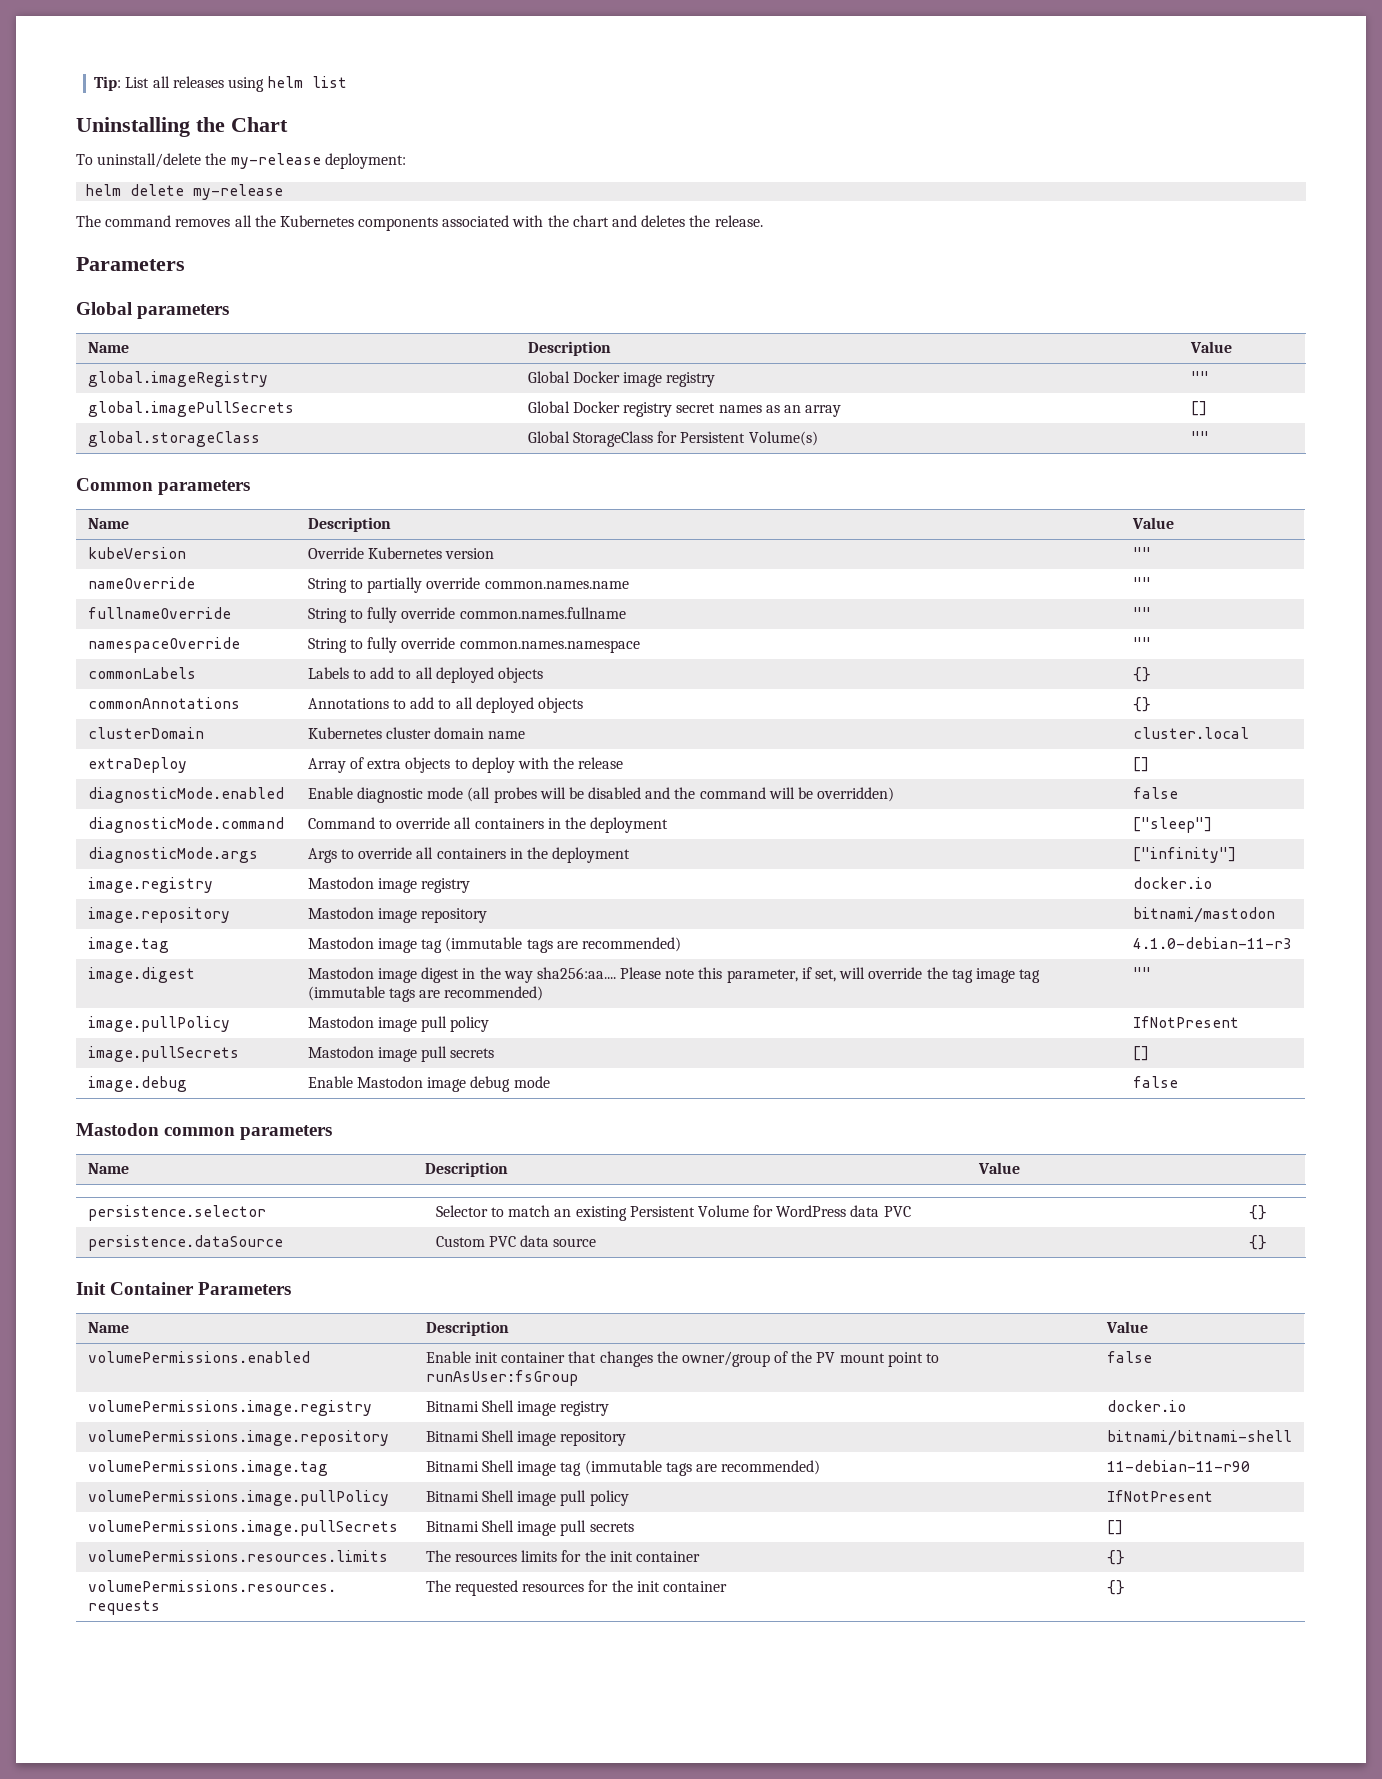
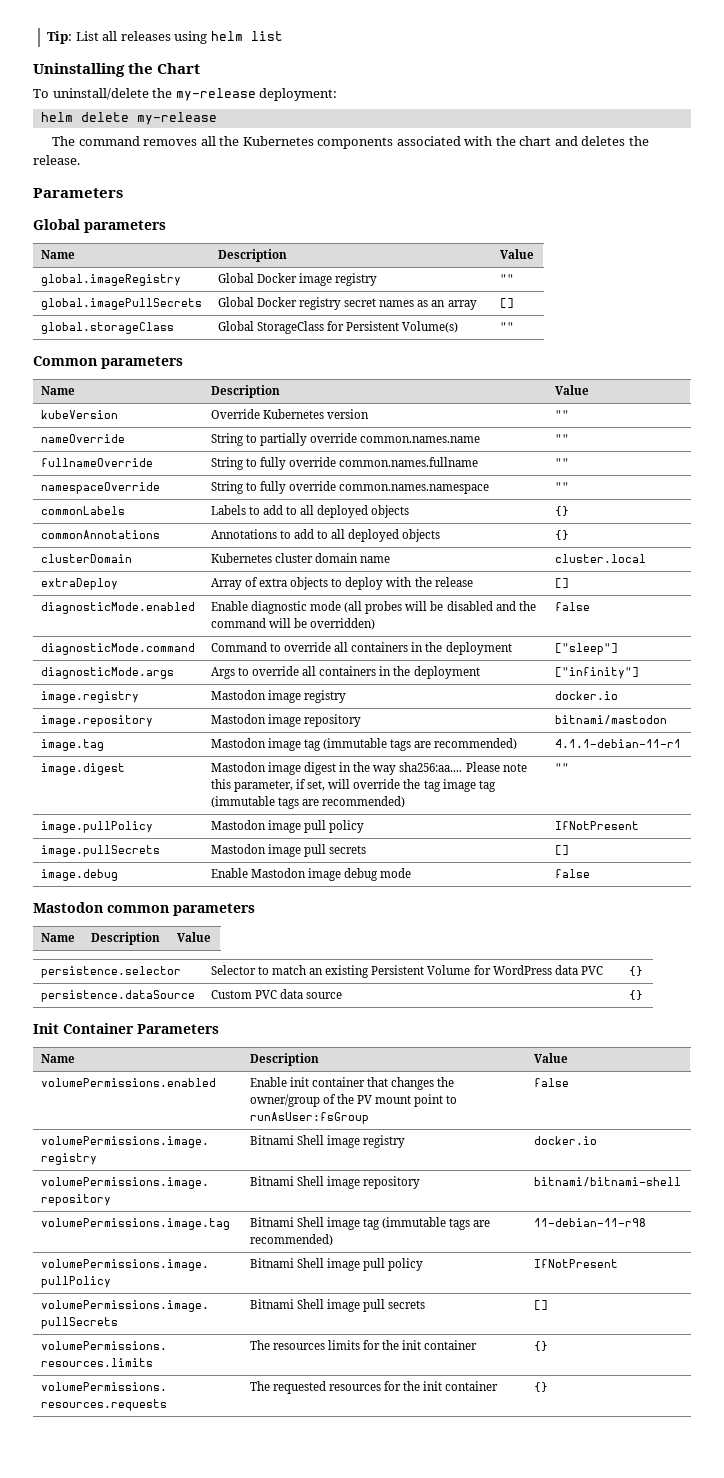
- image.tag | Mastodon image tag (immutable tags are recommended) | 4.1.0-debian-11-r3
+ image.tag | Mastodon image tag (immutable tags are recommended) | 4.1.1-debian-11-r1
- volumePermissions.image.tag | Bitnami Shell image tag (immutable tags are recommended) | 11-debian-11-r90
+ volumePermissions.image.tag | Bitnami Shell image tag (immutable tags are recommended) | 11-debian-11-r98

